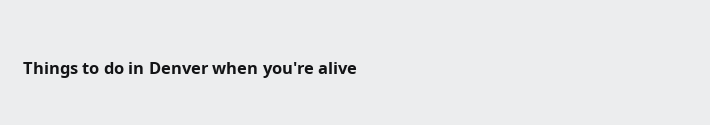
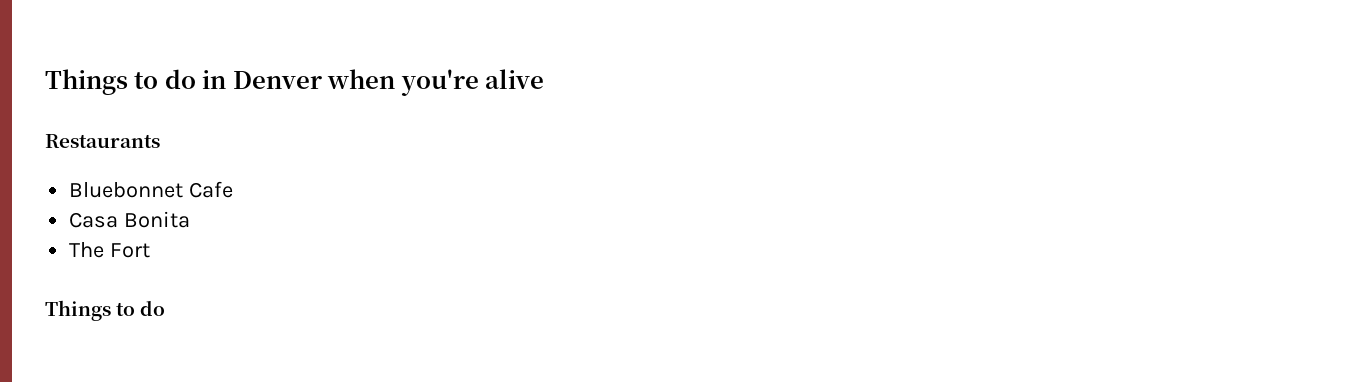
+ Restaurants
+ Bluebonnet Cafe
+ Casa Bonita
+ The Fort
+ Things to do

